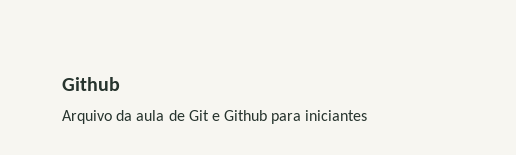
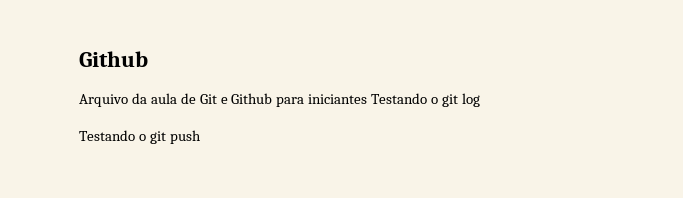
- Arquivo da aula de Git e Github para iniciantes
+ Arquivo da aula de Git e Github para iniciantes Testando o git log
+ Testando o git push

